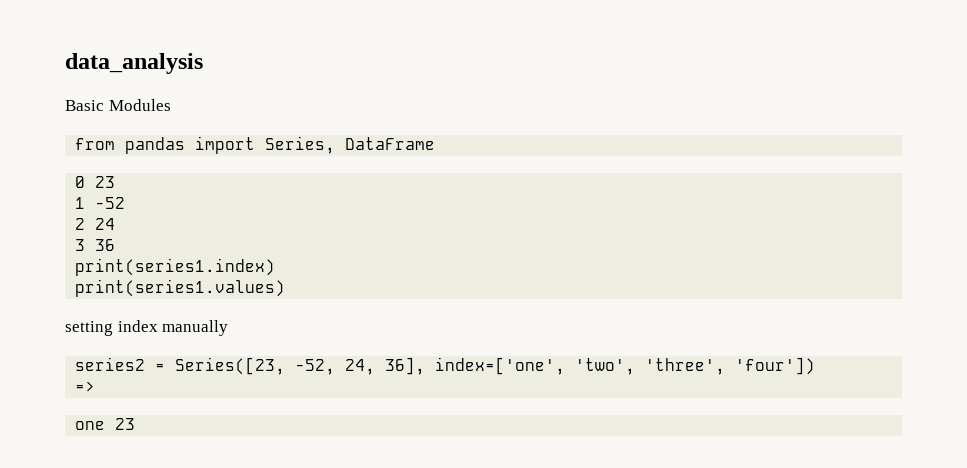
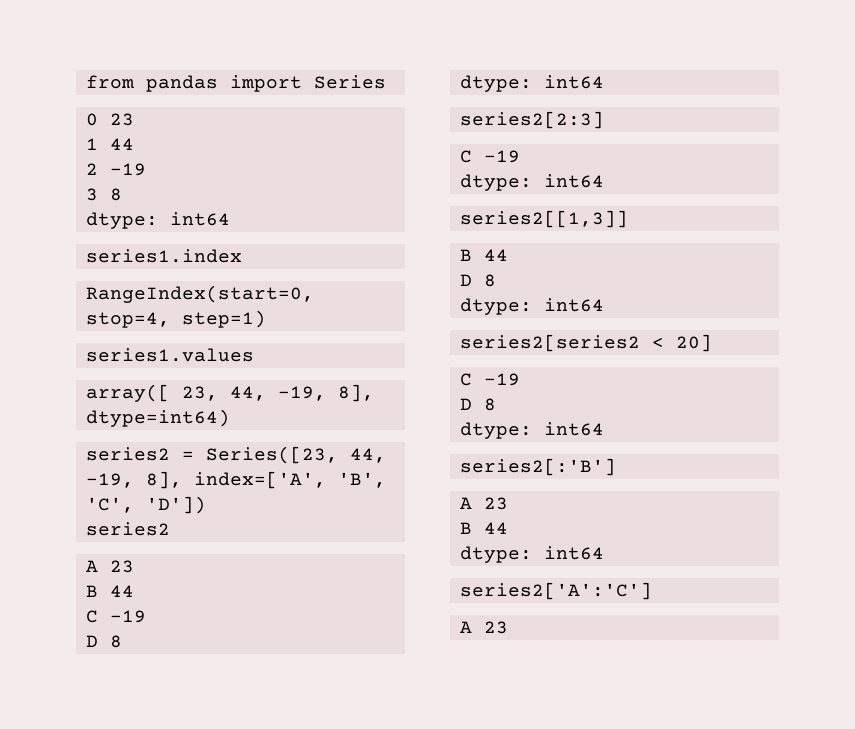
- data_analysis
- Basic Modules
- from pandas import Series, DataFrame
+ from pandas import Series
- 1 -52
+ 1 44
- 2 24
+ 2 -19
- 3 36
- print(series1.index)
- print(series1.values)
- setting index manually
- series2 = Series([23, -52, 24, 36], index=['one', 'two', 'three', 'four'])
- =>
- one 23
+ 3 8
+ dtype: int64
+ series1.index
+ RangeIndex(start=0, stop=4, step=1)
+ series1.values
+ array([ 23, 44, -19, 8], dtype=int64)
+ series2 = Series([23, 44, -19, 8], index=['A', 'B', 'C', 'D'])
+ series2
+ A 23
+ B 44
+ C -19
+ D 8
+ dtype: int64
+ series2[2:3]
+ C -19
+ dtype: int64
+ series2[[1,3]]
+ B 44
+ D 8
+ dtype: int64
+ series2[series2 < 20]
+ C -19
+ D 8
+ dtype: int64
+ series2[:'B']
+ A 23
+ B 44
+ dtype: int64
+ series2['A':'C']
+ A 23

